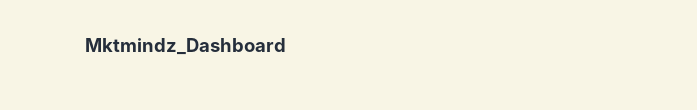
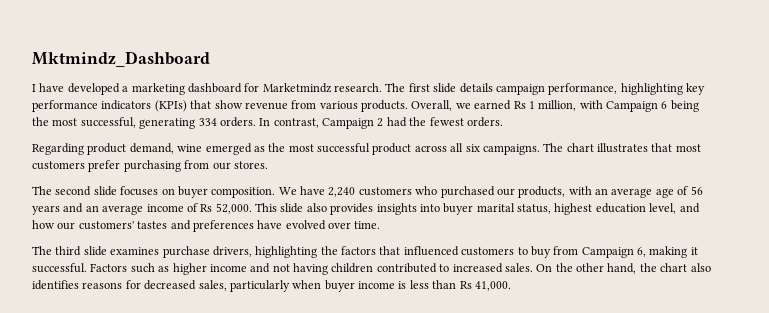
+ I have developed a marketing dashboard for Marketmindz research. The first slide details campaign performance, highlighting key performance indicators (KPIs) that show revenue from various products. Overall, we earned Rs 1 million, with Campaign 6 being the most successful, generating 334 orders. In contrast, Campaign 2 had the fewest orders.
+ Regarding product demand, wine emerged as the most successful product across all six campaigns. The chart illustrates that most customers prefer purchasing from our stores.
+ The second slide focuses on buyer composition. We have 2,240 customers who purchased our products, with an average age of 56 years and an average income of Rs 52,000. This slide also provides insights into buyer marital status, highest education level, and how our customers' tastes and preferences have evolved over time.
+ The third slide examines purchase drivers, highlighting the factors that influenced customers to buy from Campaign 6, making it successful. Factors such as higher income and not having children contributed to increased sales. On the other hand, the chart also identifies reasons for decreased sales, particularly when buyer income is less than Rs 41,000.

